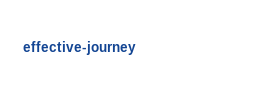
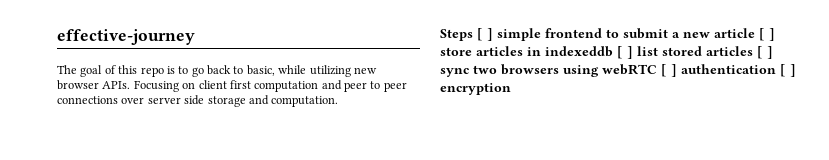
+ The goal of this repo is to go back to basic, while utilizing new browser APIs. Focusing on client first computation and peer to peer connections over server side storage and computation.
+ Steps [ ] simple frontend to submit a new article [ ] store articles in indexeddb [ ] list stored articles [ ] sync two browsers using webRTC [ ] authentication [ ] encryption

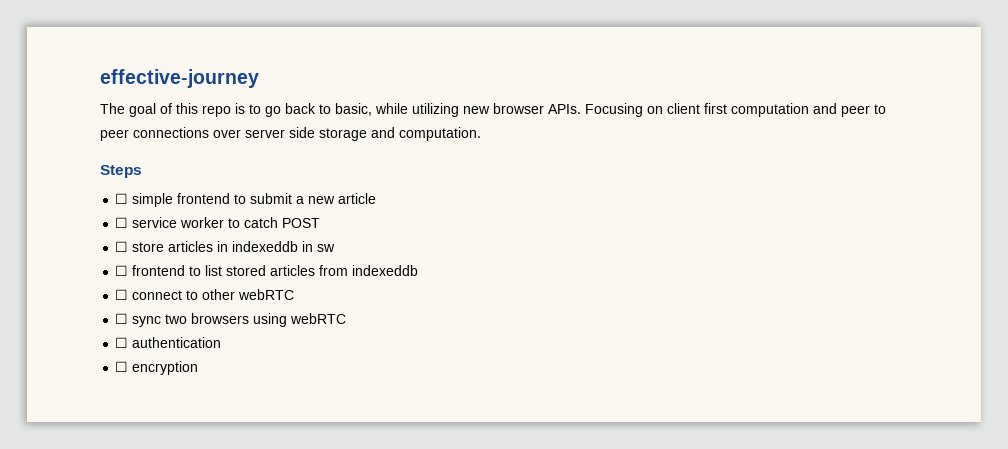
- Steps [ ] simple frontend to submit a new article [ ] store articles in indexeddb [ ] list stored articles [ ] sync two browsers using webRTC [ ] authentication [ ] encryption
+ Steps
+ ☐ simple frontend to submit a new article
+ ☐ service worker to catch POST
+ ☐ store articles in indexeddb in sw
+ ☐ frontend to list stored articles from indexeddb
+ ☐ connect to other webRTC
+ ☐ sync two browsers using webRTC
+ ☐ authentication
+ ☐ encryption

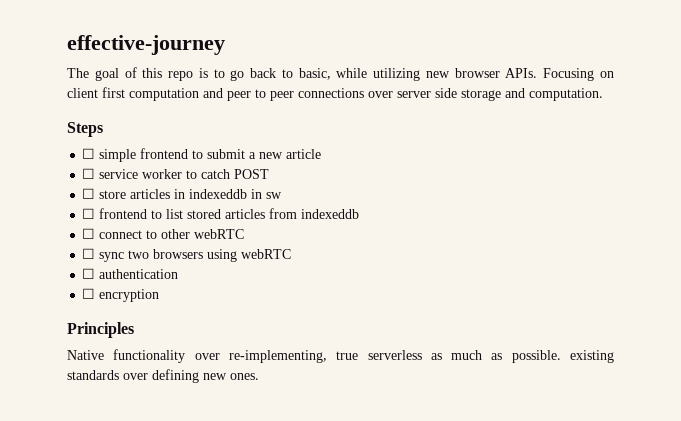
+ Principles
+ Native functionality over re-implementing, true serverless as much as possible. existing standards over defining new ones.

